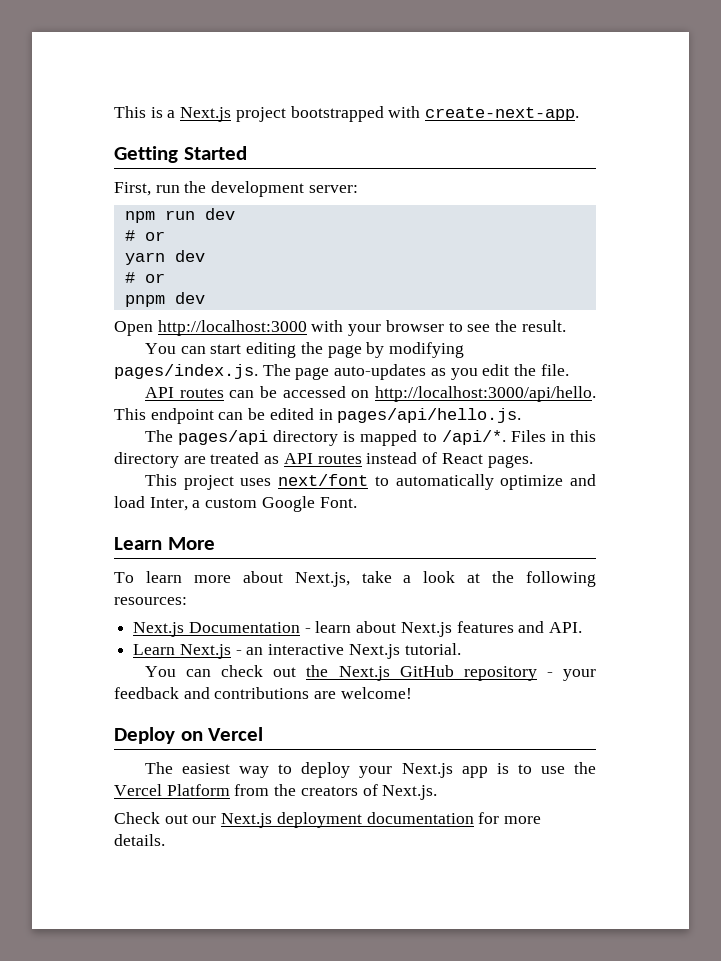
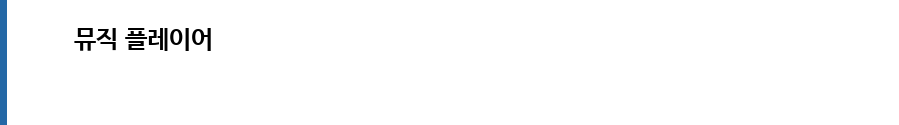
- This is a Next.js project bootstrapped with create-next-app.
- Getting Started
- First, run the development server:
- npm run dev
- # or
- yarn dev
- # or
- pnpm dev
- Open http://localhost:3000 with your browser to see the result.
- You can start editing the page by modifying pages/index.js. The page auto-updates as you edit the file.
- API routes can be accessed on http://localhost:3000/api/hello. This endpoint can be edited in pages/api/hello.js.
- The pages/api directory is mapped to /api/*. Files in this directory are treated as API routes instead of React pages.
- This project uses next/font to automatically optimize and load Inter, a custom Google Font.
- Learn More
- To learn more about Next.js, take a look at the following resources:
- Next.js Documentation - learn about Next.js features and API.
- Learn Next.js - an interactive Next.js tutorial.
- You can check out the Next.js GitHub repository - your feedback and contributions are welcome!
- Deploy on Vercel
- The easiest way to deploy your Next.js app is to use the Vercel Platform from the creators of Next.js.
- Check out our Next.js deployment documentation for more details.
+ 뮤직 플레이어

